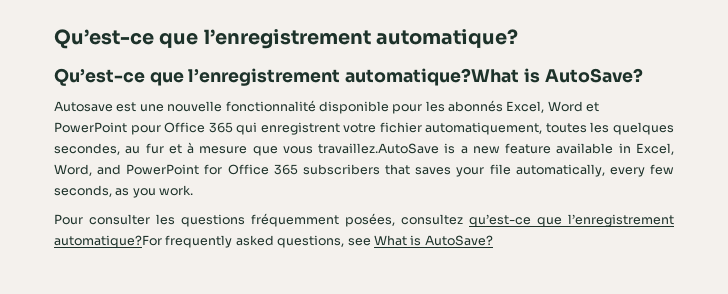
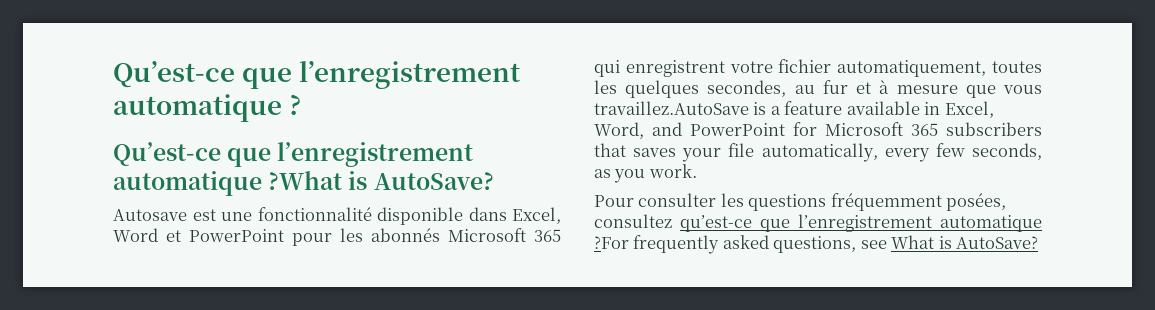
- Qu’est-ce que l’enregistrement automatique?
- Qu’est-ce que l’enregistrement automatique?What is AutoSave?
+ Qu’est-ce que l’enregistrement automatique ?
+ Qu’est-ce que l’enregistrement automatique ?What is AutoSave?
- Autosave est une nouvelle fonctionnalité disponible pour les abonnés Excel, Word et PowerPoint pour Office 365 qui enregistrent votre fichier automatiquement, toutes les quelques secondes, au fur et à mesure que vous travaillez.AutoSave is a new feature available in Excel, Word, and PowerPoint for Office 365 subscribers that saves your file automatically, every few seconds, as you work.
+ Autosave est une fonctionnalité disponible dans Excel, Word et PowerPoint pour les abonnés Microsoft 365 qui enregistrent votre fichier automatiquement, toutes les quelques secondes, au fur et à mesure que vous travaillez.AutoSave is a feature available in Excel, Word, and PowerPoint for Microsoft 365 subscribers that saves your file automatically, every few seconds, as you work.
- Pour consulter les questions fréquemment posées, consultez qu’est-ce que l’enregistrement automatique?For frequently asked questions, see What is AutoSave?
+ Pour consulter les questions fréquemment posées, consultez qu’est-ce que l’enregistrement automatique ?For frequently asked questions, see What is AutoSave?

